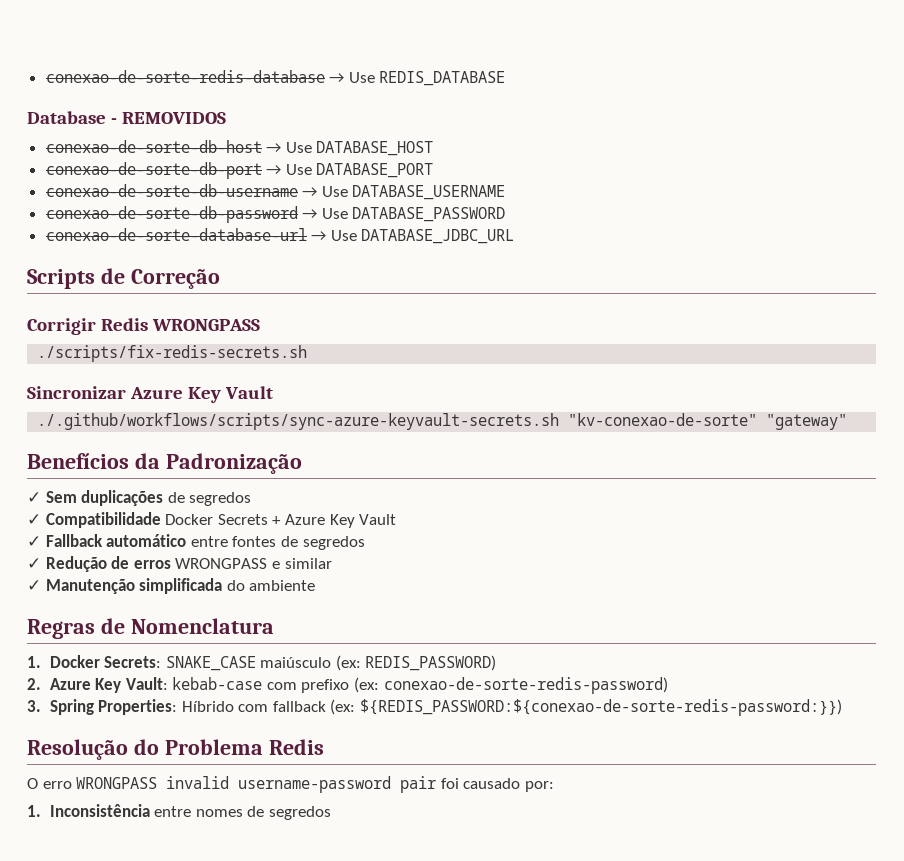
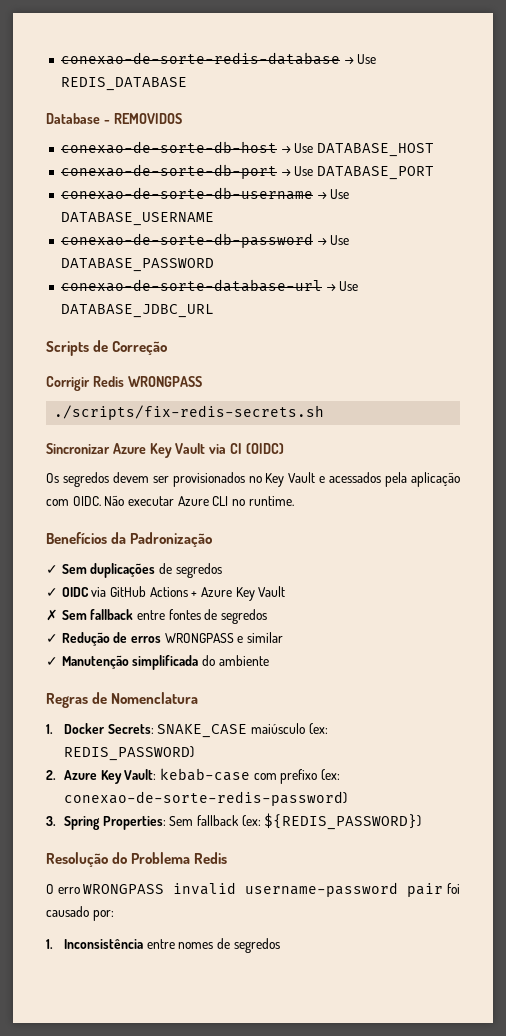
- Sincronizar Azure Key Vault
- ./.github/workflows/scripts/sync-azure-keyvault-secrets.sh "kv-conexao-de-sorte" "gateway"
+ Sincronizar Azure Key Vault via CI (OIDC)
+ Os segredos devem ser provisionados no Key Vault e acessados pela aplicação com OIDC. Não executar Azure CLI no runtime.
- ✓ Compatibilidade Docker Secrets + Azure Key Vault
+ ✓ OIDC via GitHub Actions + Azure Key Vault
- ✓ Fallback automático entre fontes de segredos
+ ✗ Sem fallback entre fontes de segredos
- 3. Spring Properties: Híbrido com fallback (ex: ${REDIS_PASSWORD:${conexao-de-sorte-redis-password:}})
+ 3. Spring Properties: Sem fallback (ex: ${REDIS_PASSWORD})

